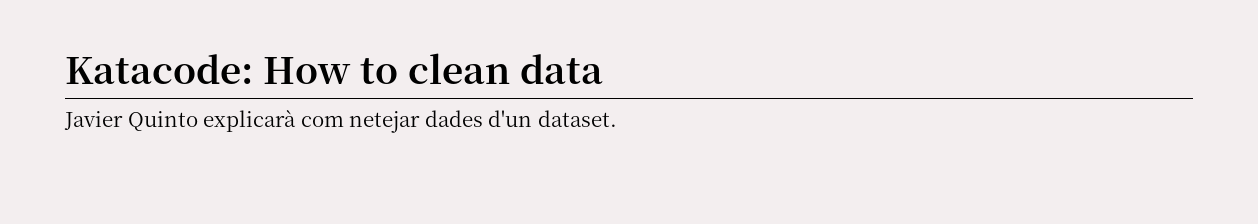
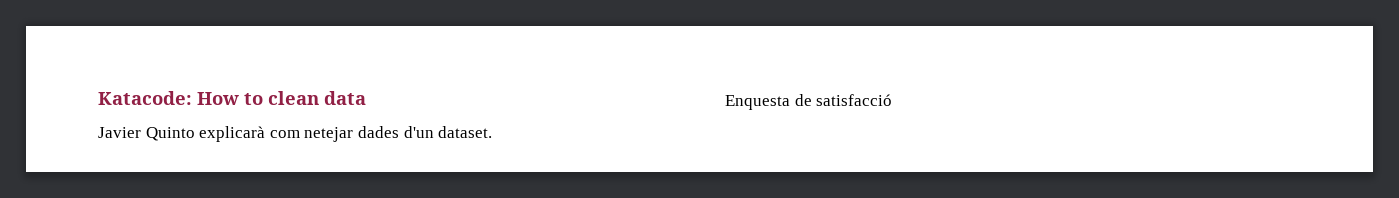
+ Enquesta de satisfacció

